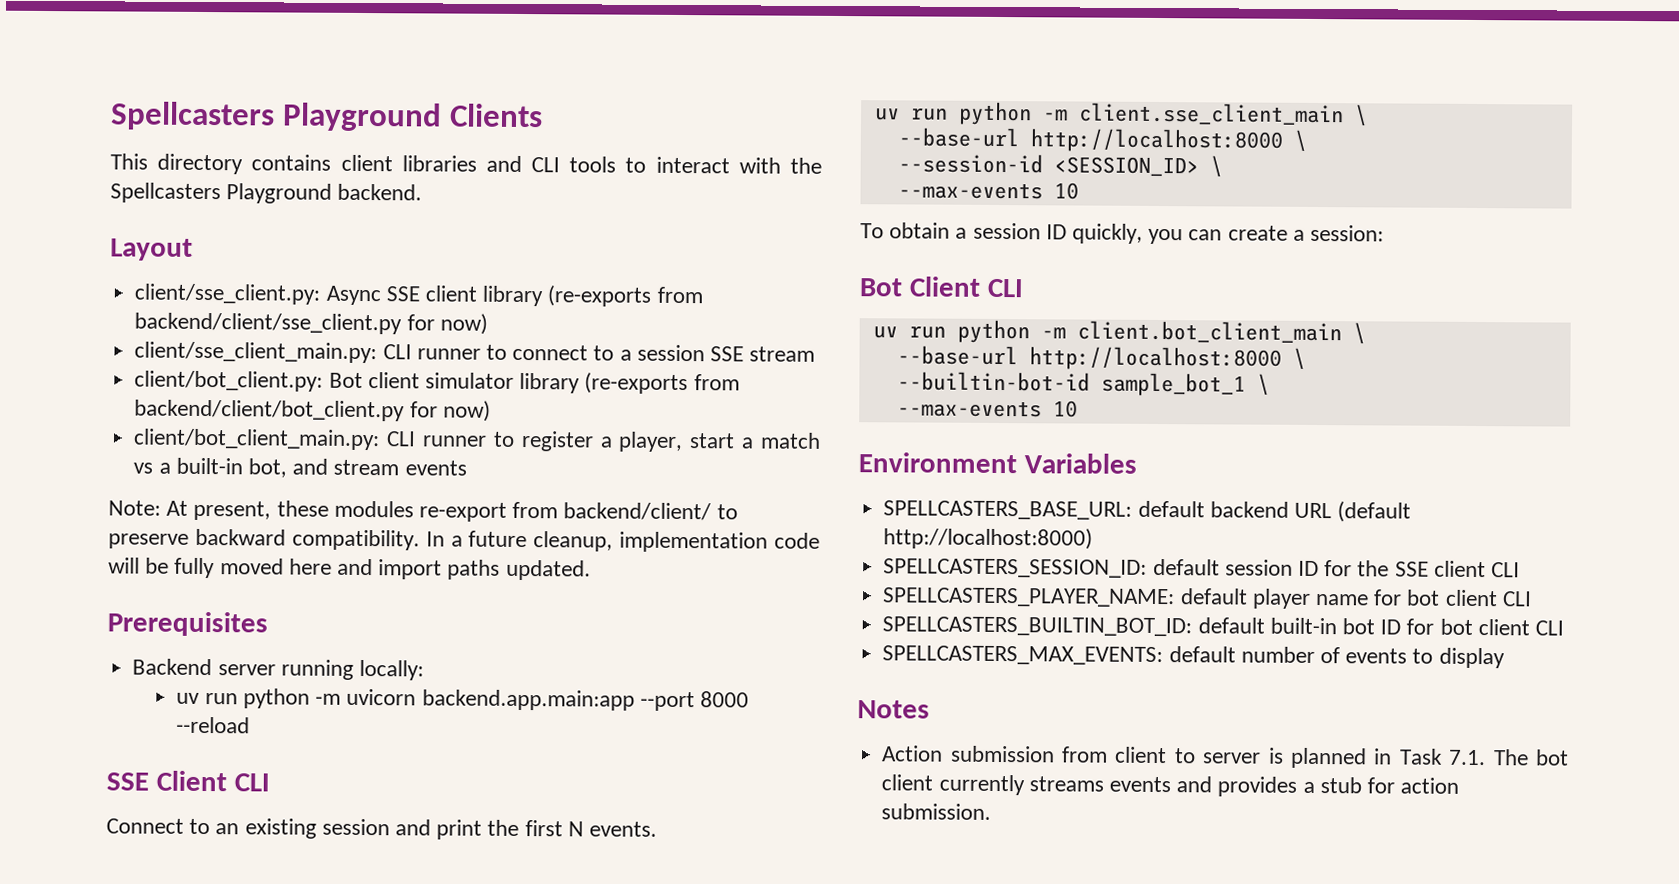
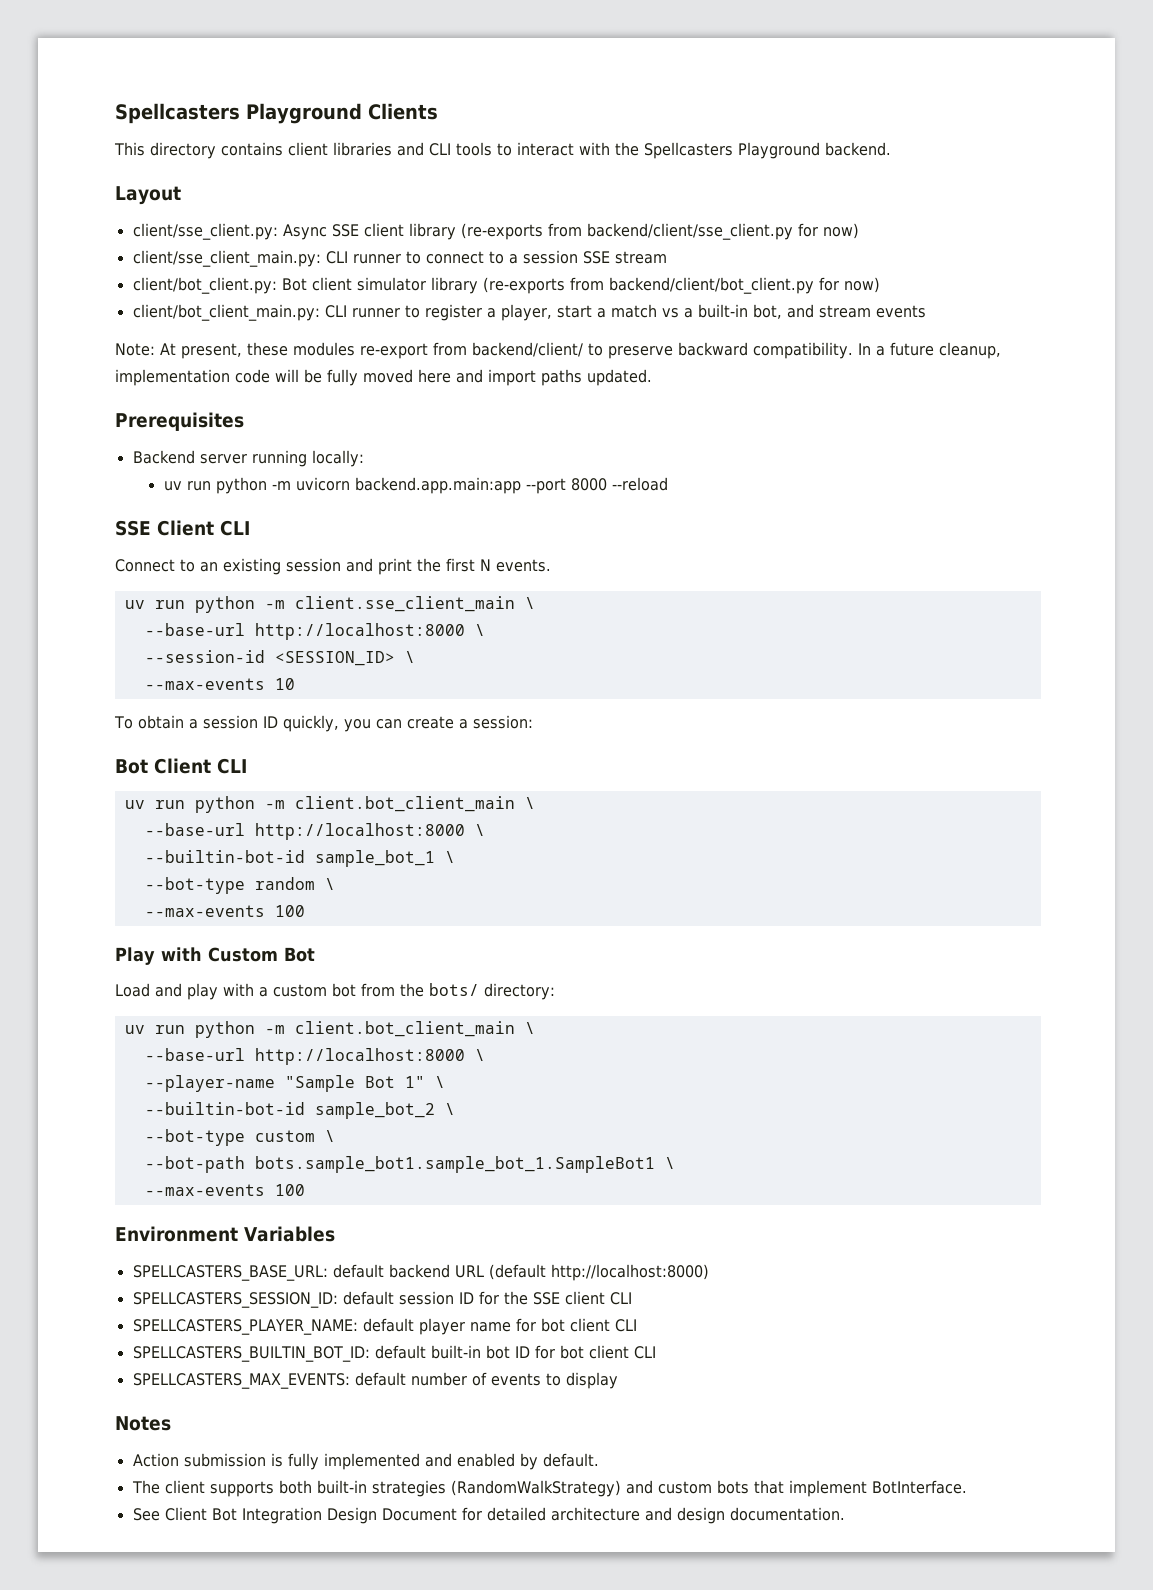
  --builtin-bot-id sample_bot_1 \
- --max-events 10
+ --bot-type random \
+ --max-events 100
+ Play with Custom Bot
+ Load and play with a custom bot from the bots/ directory:
+ uv run python -m client.bot_client_main \
+ --base-url http://localhost:8000 \
+ --player-name "Sample Bot 1" \
+ --builtin-bot-id sample_bot_2 \
+ --bot-type custom \
+ --bot-path bots.sample_bot1.sample_bot_1.SampleBot1 \
+ --max-events 100
- Action submission from client to server is planned in Task 7.1. The bot client currently streams events and provides a stub for action submission.
+ Action submission is fully implemented and enabled by default.
+ The client supports both built-in strategies (RandomWalkStrategy) and custom bots that implement BotInterface.
+ See Client Bot Integration Design Document for detailed architecture and design documentation.

